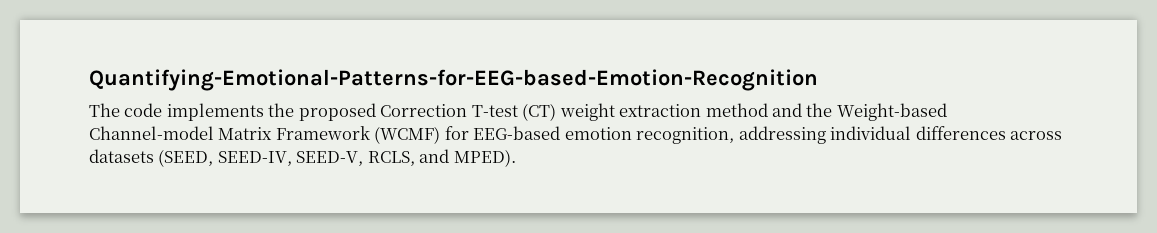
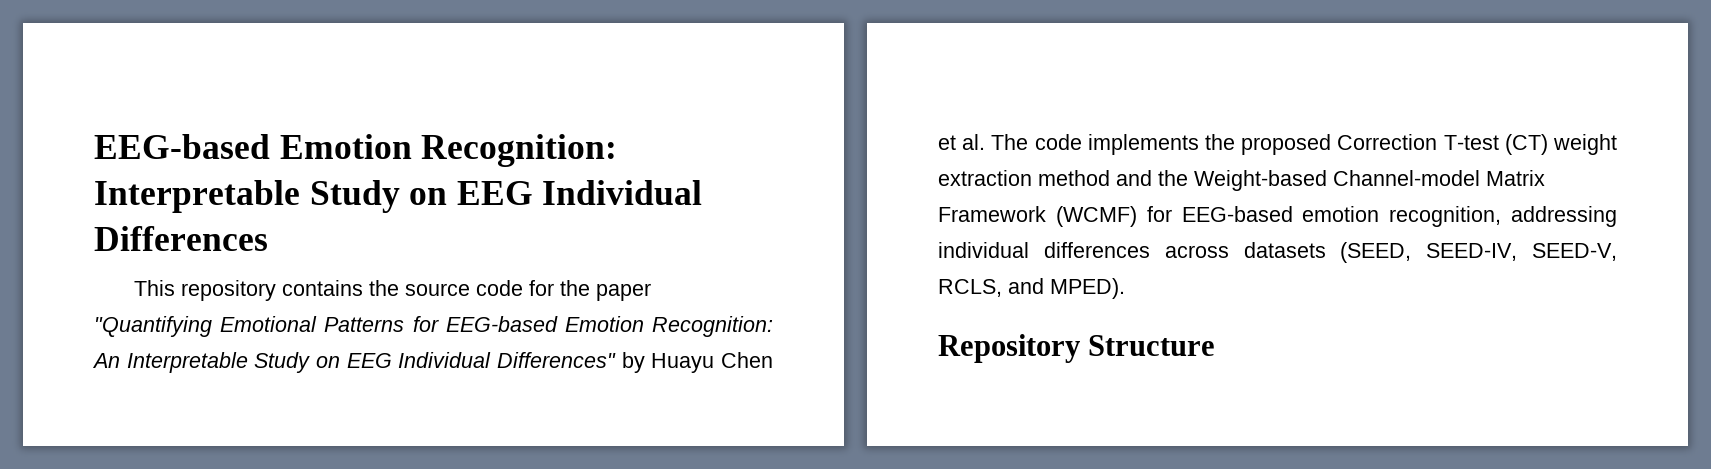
- Quantifying-Emotional-Patterns-for-EEG-based-Emotion-Recognition
- The code implements the proposed Correction T-test (CT) weight extraction method and the Weight-based Channel-model Matrix Framework (WCMF) for EEG-based emotion recognition, addressing individual differences across datasets (SEED, SEED-IV, SEED-V, RCLS, and MPED).
+ EEG-based Emotion Recognition: Interpretable Study on EEG Individual Differences
+ This repository contains the source code for the paper "Quantifying Emotional Patterns for EEG-based Emotion Recognition: An Interpretable Study on EEG Individual Differences" by Huayu Chen et al. The code implements the proposed Correction T-test (CT) weight extraction method and the Weight-based Channel-model Matrix Framework (WCMF) for EEG-based emotion recognition, addressing individual differences across datasets (SEED, SEED-IV, SEED-V, RCLS, and MPED).
+ Repository Structure

